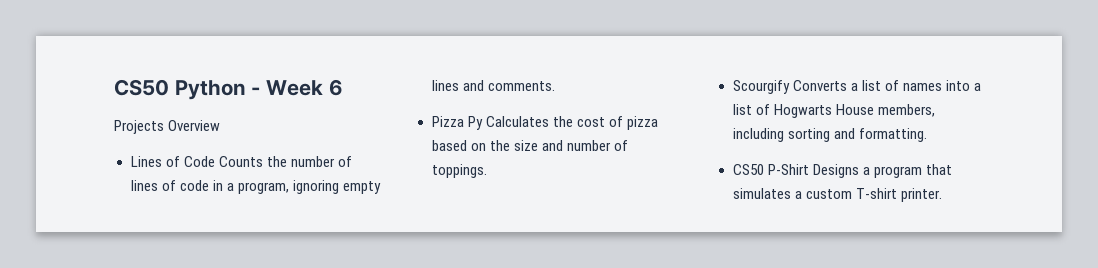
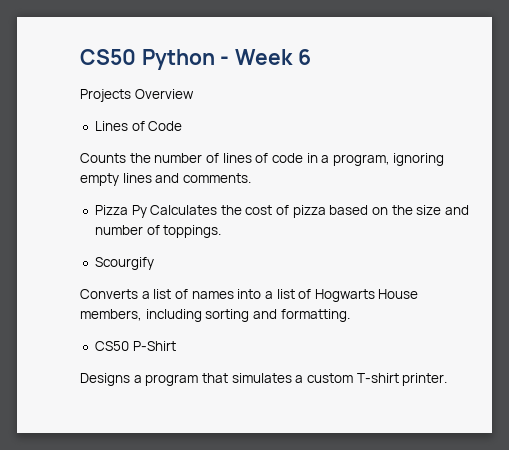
- Lines of Code Counts the number of lines of code in a program, ignoring empty lines and comments.
+ Lines of Code
+ Counts the number of lines of code in a program, ignoring empty lines and comments.
- Scourgify Converts a list of names into a list of Hogwarts House members, including sorting and formatting.
+ Scourgify
+ Converts a list of names into a list of Hogwarts House members, including sorting and formatting.
- CS50 P-Shirt Designs a program that simulates a custom T-shirt printer.
+ CS50 P-Shirt
+ Designs a program that simulates a custom T-shirt printer.

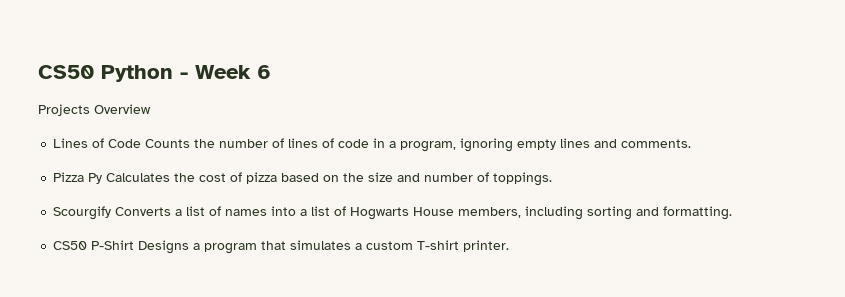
- Lines of Code
- Counts the number of lines of code in a program, ignoring empty lines and comments.
+ Lines of Code Counts the number of lines of code in a program, ignoring empty lines and comments.
- Scourgify
- Converts a list of names into a list of Hogwarts House members, including sorting and formatting.
+ Scourgify Converts a list of names into a list of Hogwarts House members, including sorting and formatting.
- CS50 P-Shirt
- Designs a program that simulates a custom T-shirt printer.
+ CS50 P-Shirt Designs a program that simulates a custom T-shirt printer.

